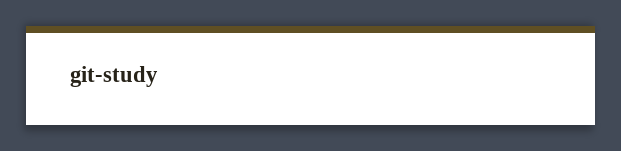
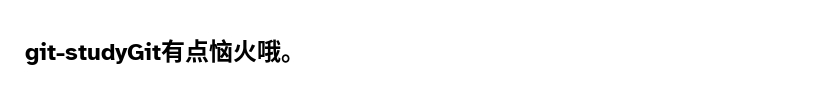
- git-study
+ git-studyGit有点恼火哦。

